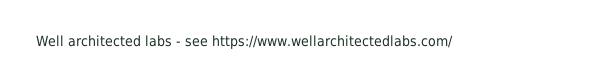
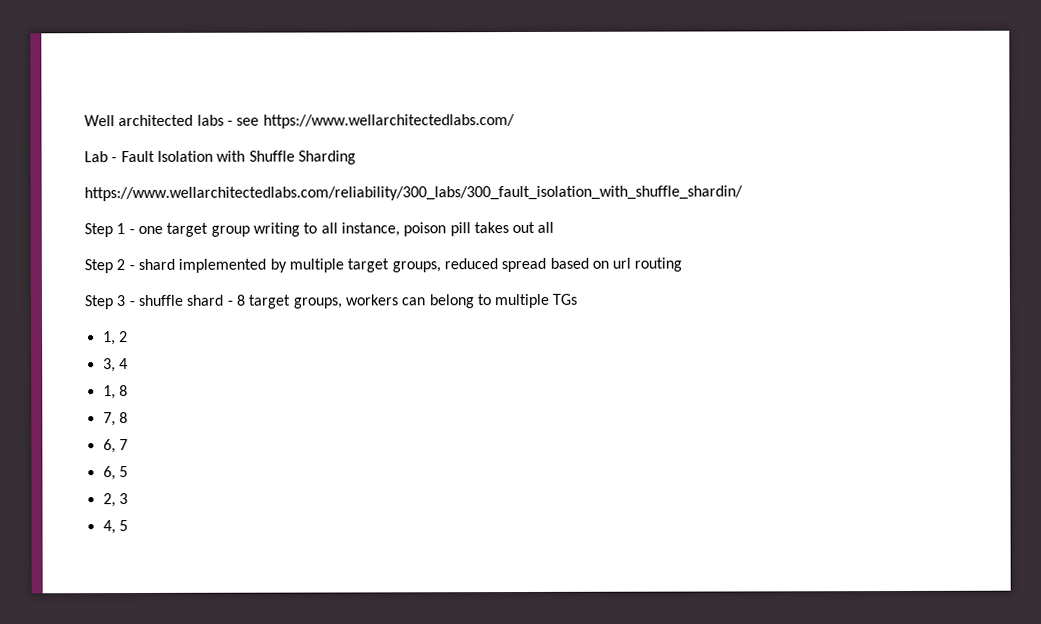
+ Lab - Fault Isolation with Shuffle Sharding
+ https://www.wellarchitectedlabs.com/reliability/300_labs/300_fault_isolation_with_shuffle_shardin/
+ Step 1 - one target group writing to all instance, poison pill takes out all
+ Step 2 - shard implemented by multiple target groups, reduced spread based on url routing
+ Step 3 - shuffle shard - 8 target groups, workers can belong to multiple TGs
+ 1, 2
+ 3, 4
+ 1, 8
+ 7, 8
+ 6, 7
+ 6, 5
+ 2, 3
+ 4, 5

